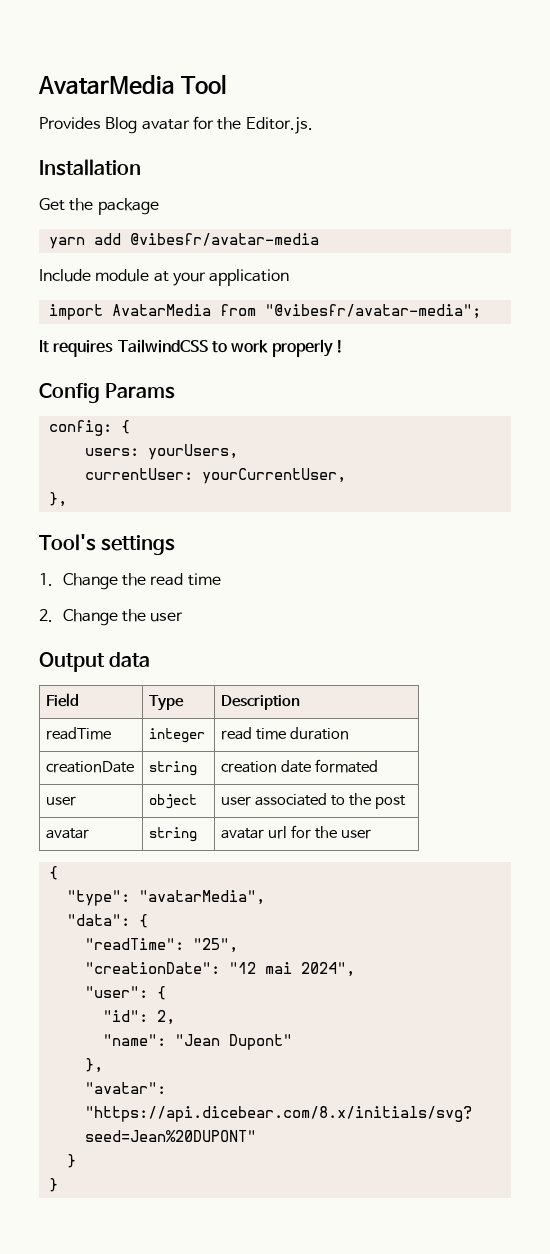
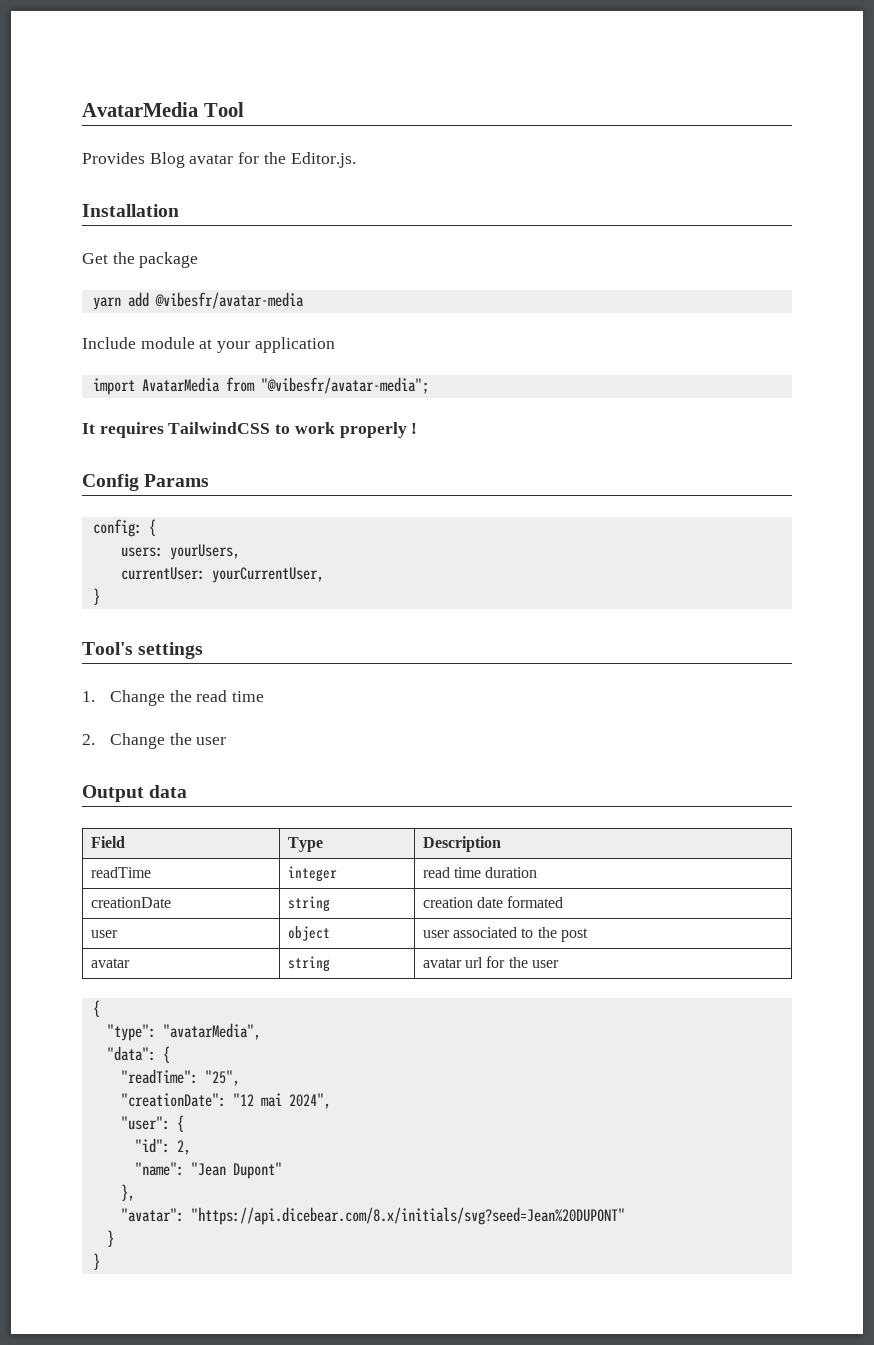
  currentUser: yourCurrentUser,
- },
+ }

